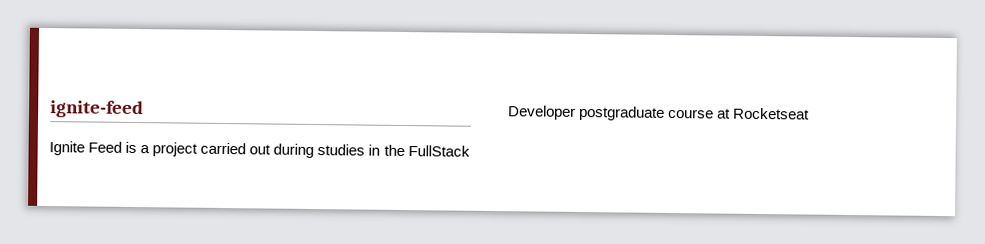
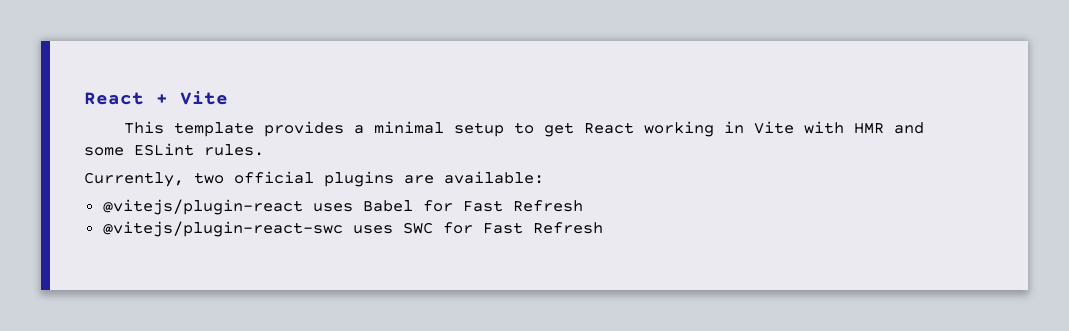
- ignite-feed
- Ignite Feed is a project carried out during studies in the FullStack Developer postgraduate course at Rocketseat
+ React + Vite
+ This template provides a minimal setup to get React working in Vite with HMR and some ESLint rules.
+ Currently, two official plugins are available:
+ @vitejs/plugin-react uses Babel for Fast Refresh
+ @vitejs/plugin-react-swc uses SWC for Fast Refresh

